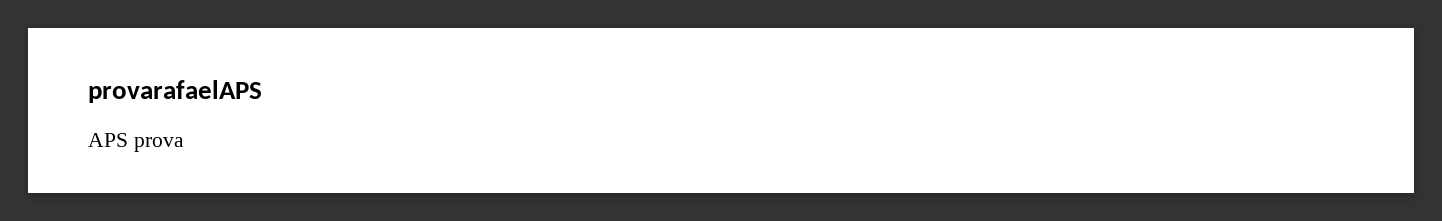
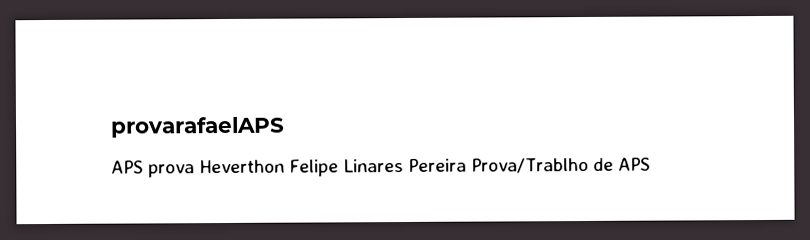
- APS prova
+ APS prova Heverthon Felipe Linares Pereira Prova/Trablho de APS

